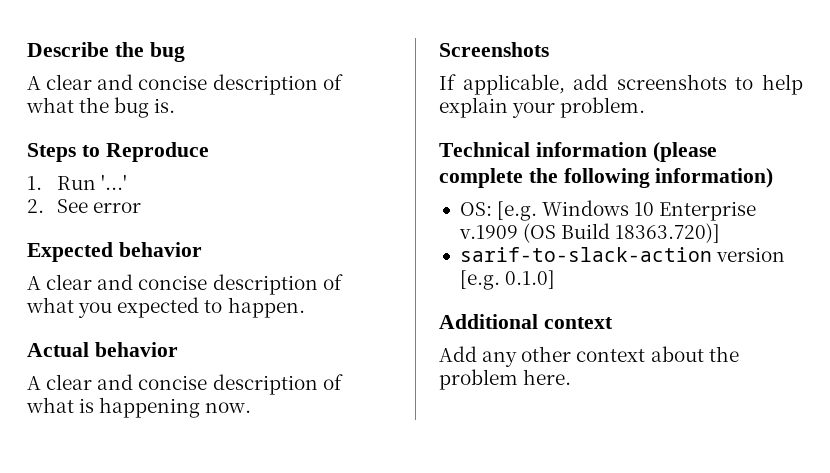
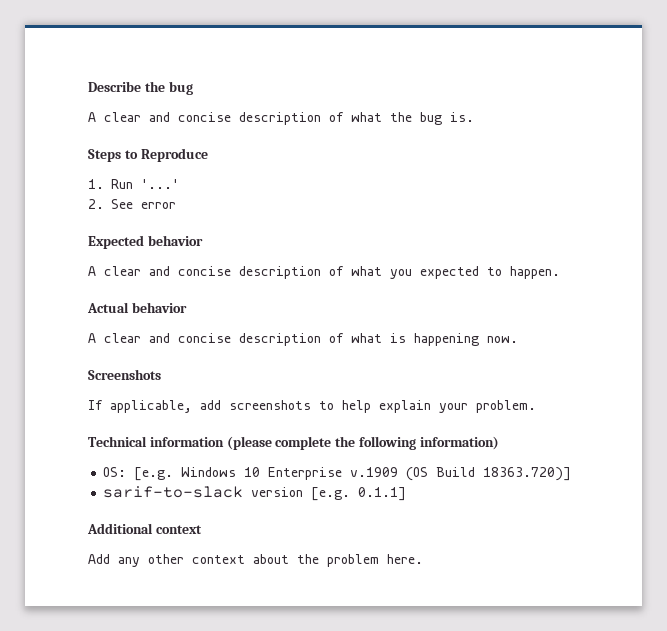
- sarif-to-slack-action version [e.g. 0.1.0]
+ sarif-to-slack version [e.g. 0.1.1]

